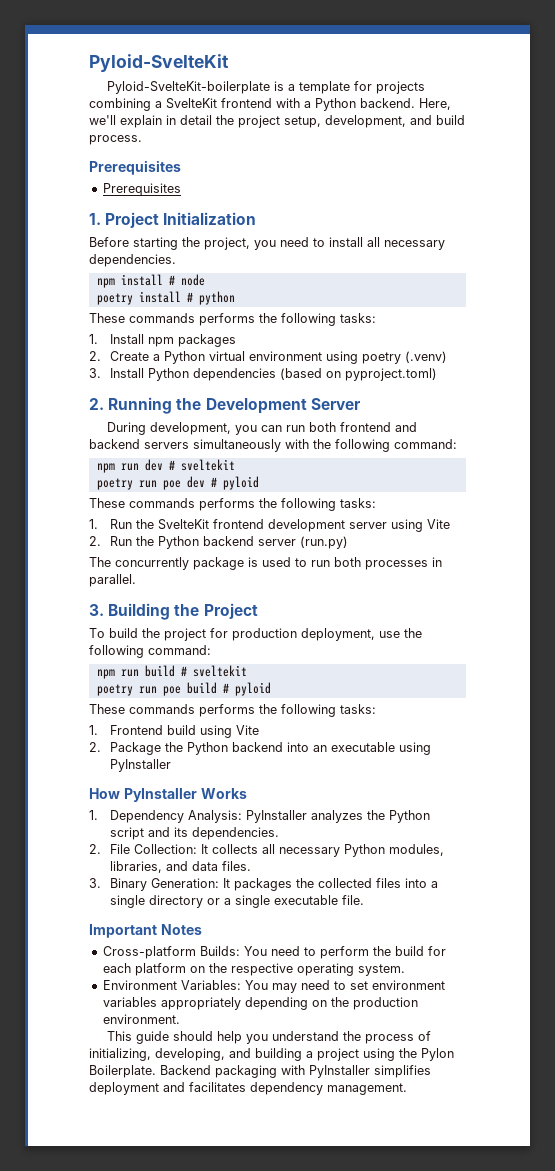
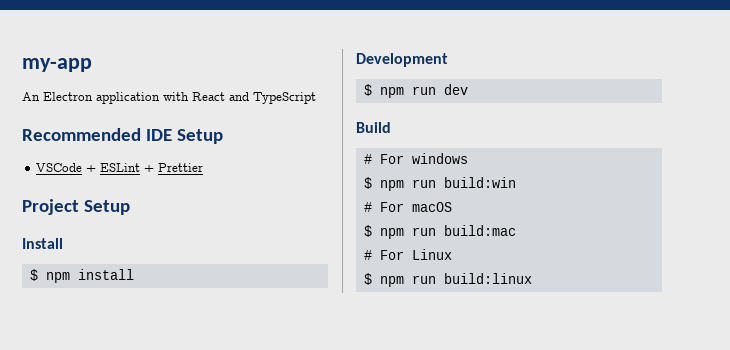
- Pyloid-SvelteKit
- Pyloid-SvelteKit-boilerplate is a template for projects combining a SvelteKit frontend with a Python backend. Here, we'll explain in detail the project setup, development, and build process.
- Prerequisites
- Prerequisites
- 1. Project Initialization
- Before starting the project, you need to install all necessary dependencies.
- npm install # node
- poetry install # python
- These commands performs the following tasks:
- 1. Install npm packages
- 2. Create a Python virtual environment using poetry (.venv)
- 3. Install Python dependencies (based on pyproject.toml)
- 2. Running the Development Server
- During development, you can run both frontend and backend servers simultaneously with the following command:
- npm run dev # sveltekit
- poetry run poe dev # pyloid
- These commands performs the following tasks:
- 1. Run the SvelteKit frontend development server using Vite
- 2. Run the Python backend server (run.py)
- The concurrently package is used to run both processes in parallel.
- 3. Building the Project
- To build the project for production deployment, use the following command:
- npm run build # sveltekit
- poetry run poe build # pyloid
- These commands performs the following tasks:
- 1. Frontend build using Vite
- 2. Package the Python backend into an executable using PyInstaller
- How PyInstaller Works
- 1. Dependency Analysis: PyInstaller analyzes the Python script and its dependencies.
- 2. File Collection: It collects all necessary Python modules, libraries, and data files.
- 3. Binary Generation: It packages the collected files into a single directory or a single executable file.
- Important Notes
- Cross-platform Builds: You need to perform the build for each platform on the respective operating system.
- Environment Variables: You may need to set environment variables appropriately depending on the production environment.
- This guide should help you understand the process of initializing, developing, and building a project using the Pylon Boilerplate. Backend packaging with PyInstaller simplifies deployment and facilitates dependency management.
+ my-app
+ An Electron application with React and TypeScript
+ Recommended IDE Setup
+ VSCode + ESLint + Prettier
+ Project Setup
+ Install
+ $ npm install
+ Development
+ $ npm run dev
+ Build
+ # For windows
+ $ npm run build:win
+ # For macOS
+ $ npm run build:mac
+ # For Linux
+ $ npm run build:linux

